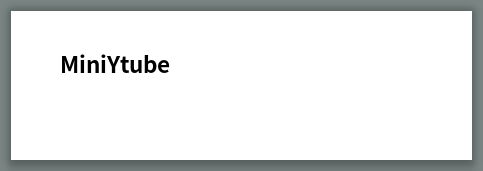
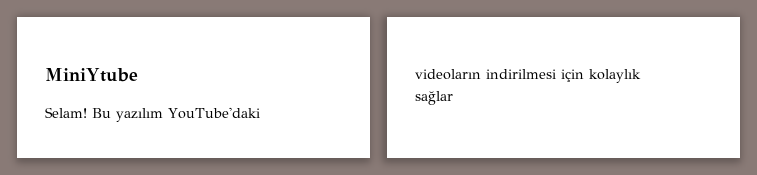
+ Selam! Bu yazılım YouTube'daki videoların indirilmesi için kolaylık sağlar

